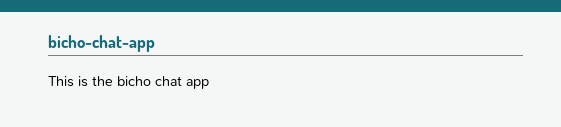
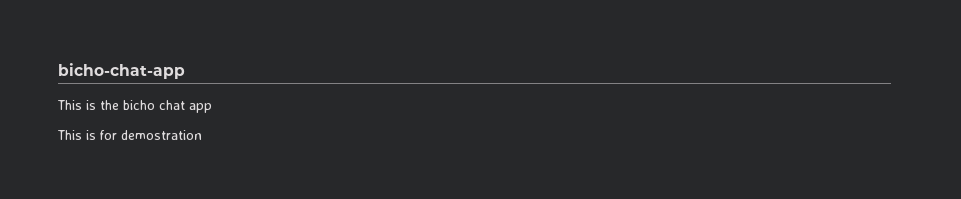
+ This is for demostration

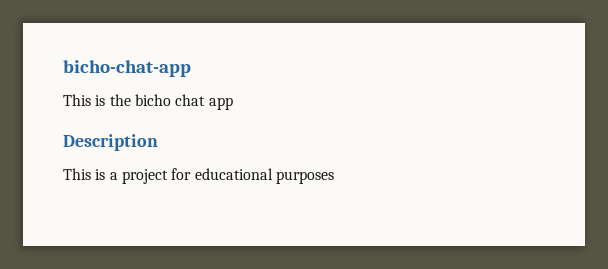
- This is for demostration
+ Description
+ This is a project for educational purposes

